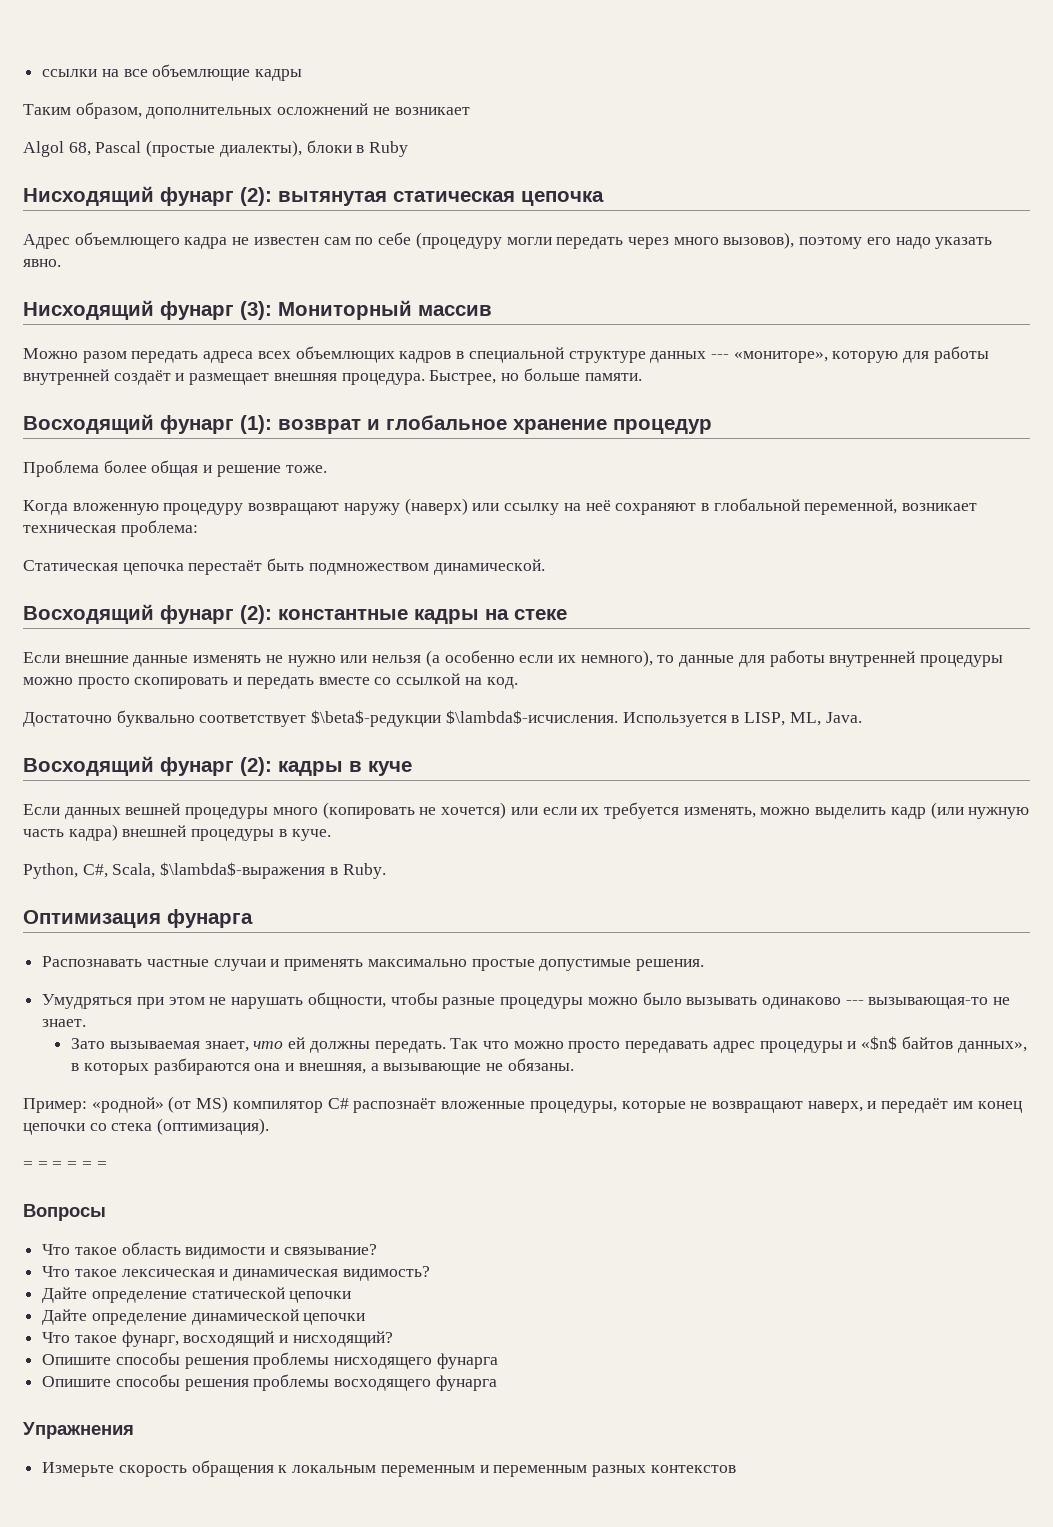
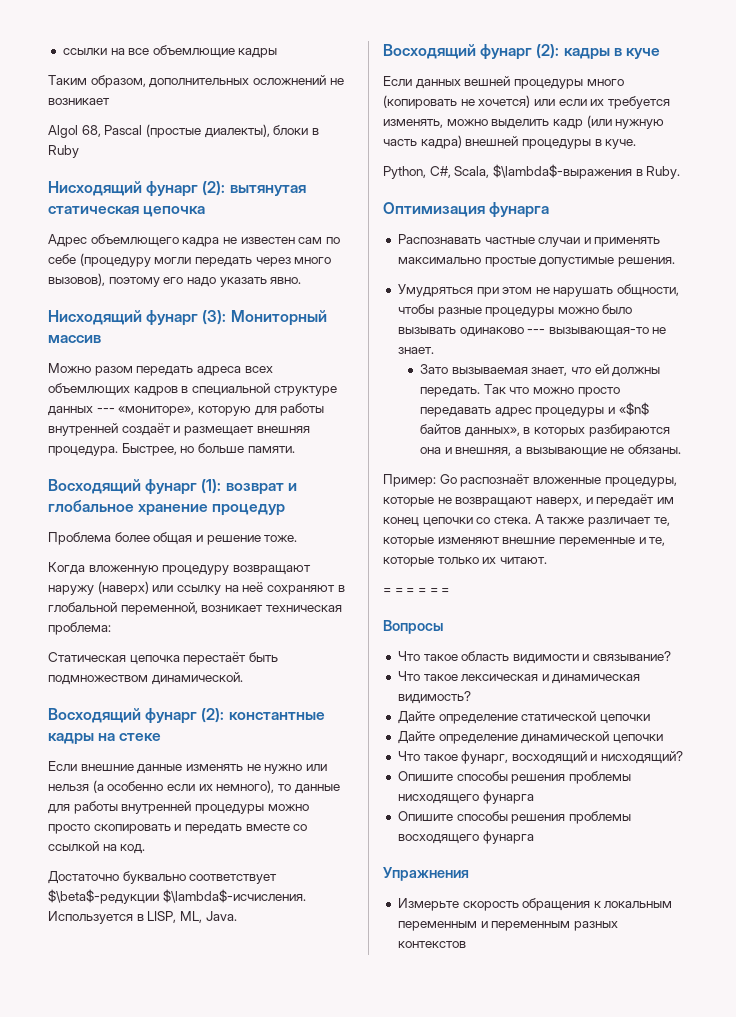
- Пример: «родной» (от MS) компилятор C# распознаёт вложенные процедуры, которые не возвращают наверх, и передаёт им конец цепочки со стека (оптимизация).
+ Пример: Go распознаёт вложенные процедуры, которые не возвращают наверх, и передаёт им конец цепочки со стека. А также различает те, которые изменяют внешние переменные и те, которые только их читают.

